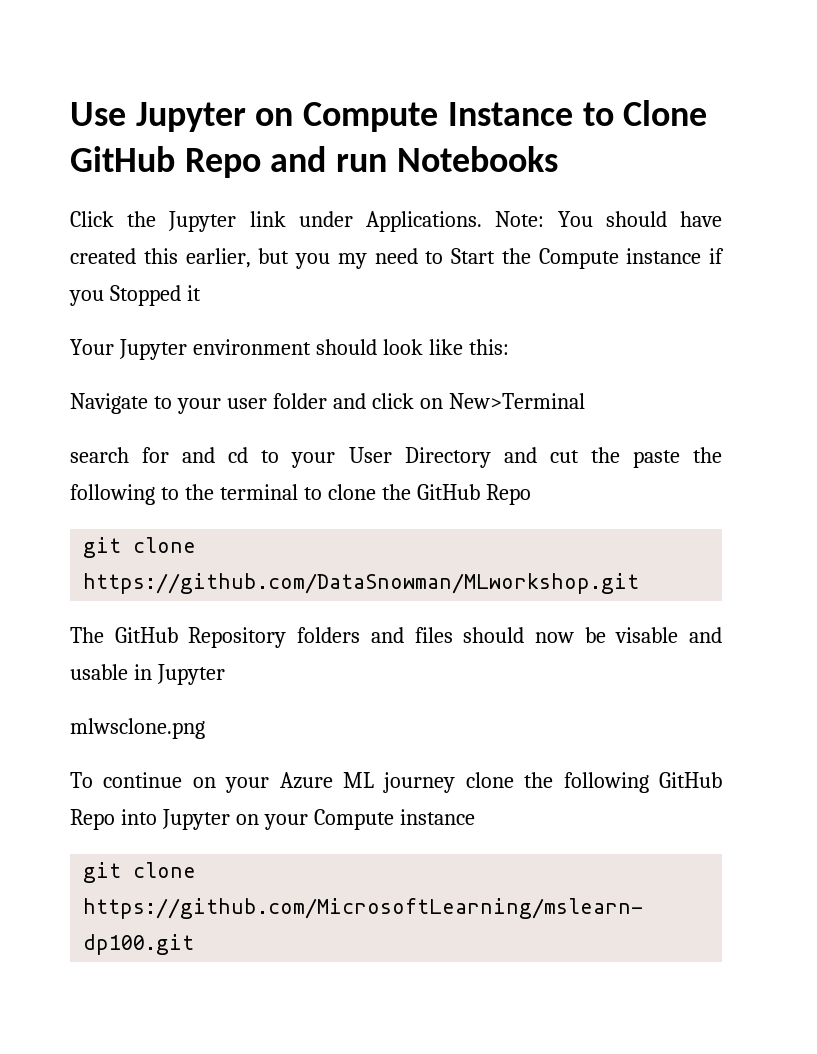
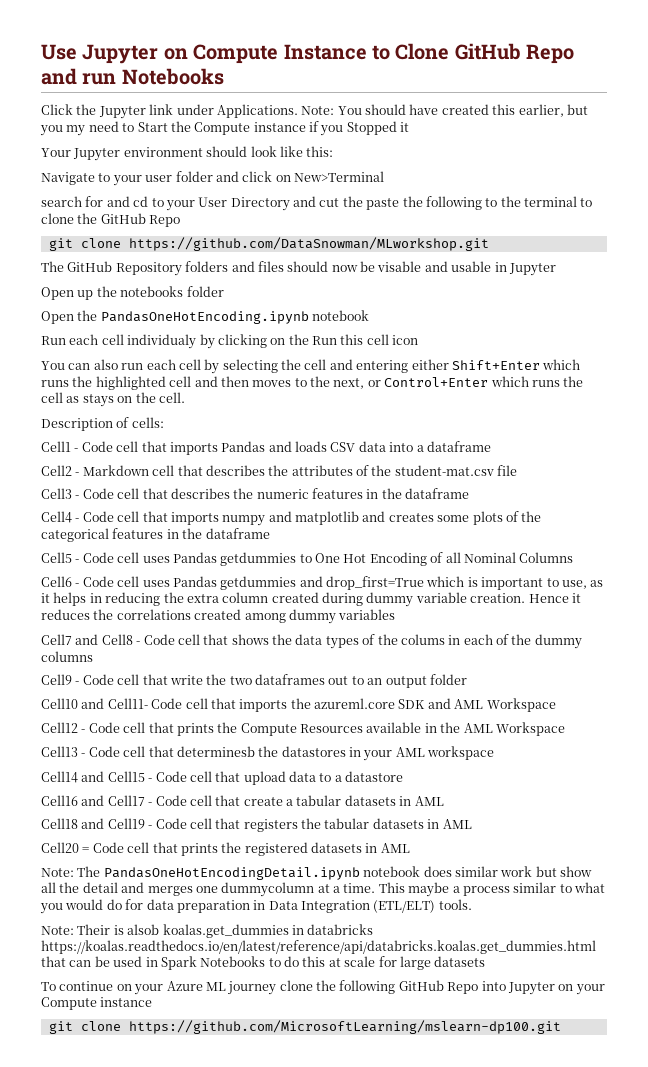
- mlwsclone.png
+ Open up the notebooks folder
+ Open the PandasOneHotEncoding.ipynb notebook
+ Run each cell individualy by clicking on the Run this cell icon
+ You can also run each cell by selecting the cell and entering either Shift+Enter which runs the highlighted cell and then moves to the next, or Control+Enter which runs the cell as stays on the cell.
+ Description of cells:
+ Cell1 - Code cell that imports Pandas and loads CSV data into a dataframe
+ Cell2 - Markdown cell that describes the attributes of the student-mat.csv file
+ Cell3 - Code cell that describes the numeric features in the dataframe
+ Cell4 - Code cell that imports numpy and matplotlib and creates some plots of the categorical features in the dataframe
+ Cell5 - Code cell uses Pandas getdummies to One Hot Encoding of all Nominal Columns
+ Cell6 - Code cell uses Pandas getdummies and drop_first=True which is important to use, as it helps in reducing the extra column created during dummy variable creation. Hence it reduces the correlations created among dummy variables
+ Cell7 and Cell8 - Code cell that shows the data types of the colums in each of the dummy columns
+ Cell9 - Code cell that write the two dataframes out to an output folder
+ Cell10 and Cell11- Code cell that imports the azureml.core SDK and AML Workspace
+ Cell12 - Code cell that prints the Compute Resources available in the AML Workspace
+ Cell13 - Code cell that determinesb the datastores in your AML workspace
+ Cell14 and Cell15 - Code cell that upload data to a datastore
+ Cell16 and Cell17 - Code cell that create a tabular datasets in AML
+ Cell18 and Cell19 - Code cell that registers the tabular datasets in AML
+ Cell20 = Code cell that prints the registered datasets in AML
+ Note: The PandasOneHotEncodingDetail.ipynb notebook does similar work but show all the detail and merges one dummycolumn at a time. This maybe a process similar to what you would do for data preparation in Data Integration (ETL/ELT) tools.
+ Note: Their is alsob koalas.get_dummies in databricks https://koalas.readthedocs.io/en/latest/reference/api/databricks.koalas.get_dummies.html that can be used in Spark Notebooks to do this at scale for large datasets

